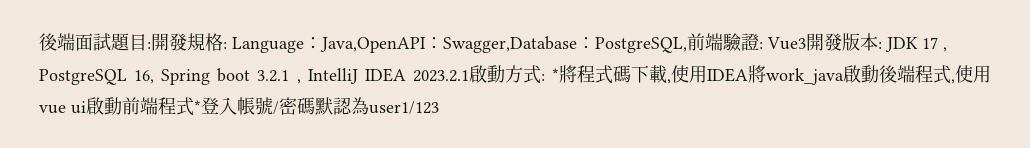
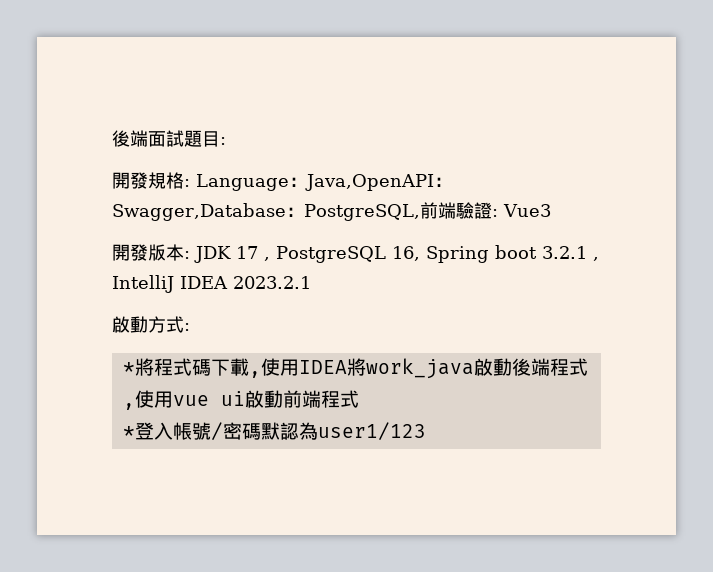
- 後端面試題目:開發規格:
+ 後端面試題目:
+ 開發規格:
- Vue3開發版本:
+ Vue3
+ 開發版本:
- JDK 17 , PostgreSQL 16, Spring boot 3.2.1 , IntelliJ IDEA 2023.2.1啟動方式: *將程式碼下載,使用IDEA將work_java啟動後端程式,使用vue ui啟動前端程式*登入帳號/密碼默認為user1/123
+ JDK 17 , PostgreSQL 16, Spring boot 3.2.1 , IntelliJ IDEA 2023.2.1
+ 啟動方式:
+ *將程式碼下載,使用IDEA將work_java啟動後端程式,使用vue ui啟動前端程式
+ *登入帳號/密碼默認為user1/123

